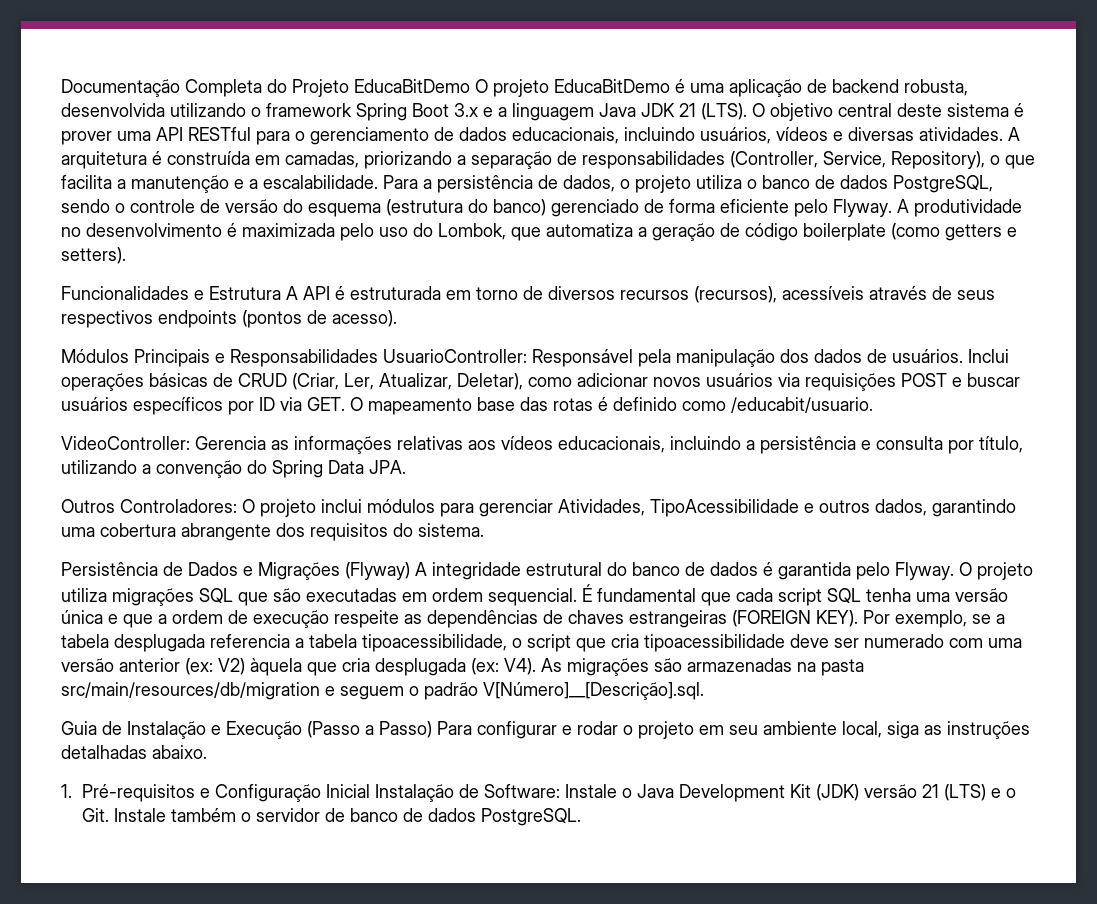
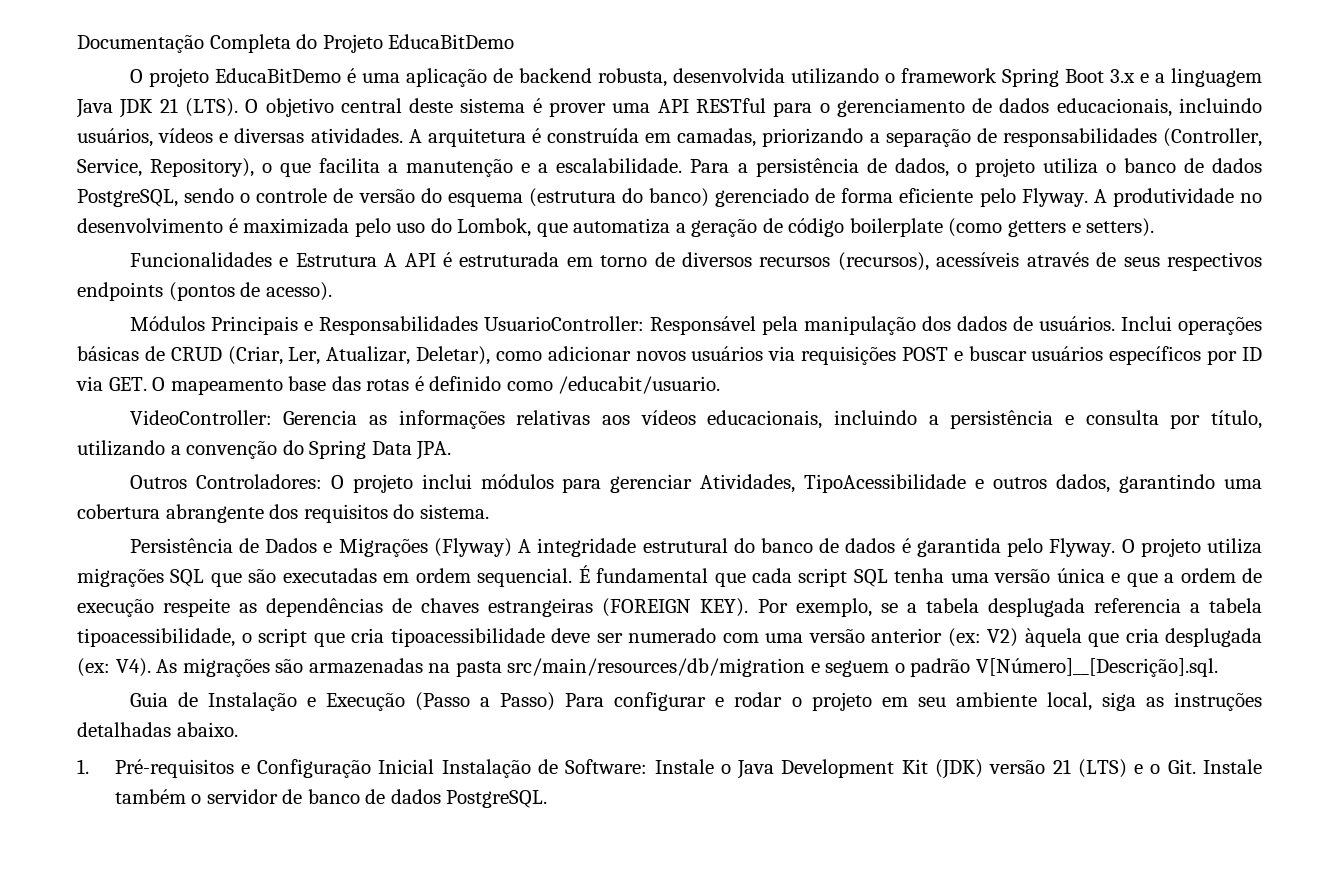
- Documentação Completa do Projeto EducaBitDemo O projeto EducaBitDemo é uma aplicação de backend robusta, desenvolvida utilizando o framework Spring Boot 3.x e a linguagem Java JDK 21 (LTS).
+ Documentação Completa do Projeto EducaBitDemo
+ O projeto EducaBitDemo é uma aplicação de backend robusta, desenvolvida utilizando o framework Spring Boot 3.x e a linguagem Java JDK 21 (LTS).

